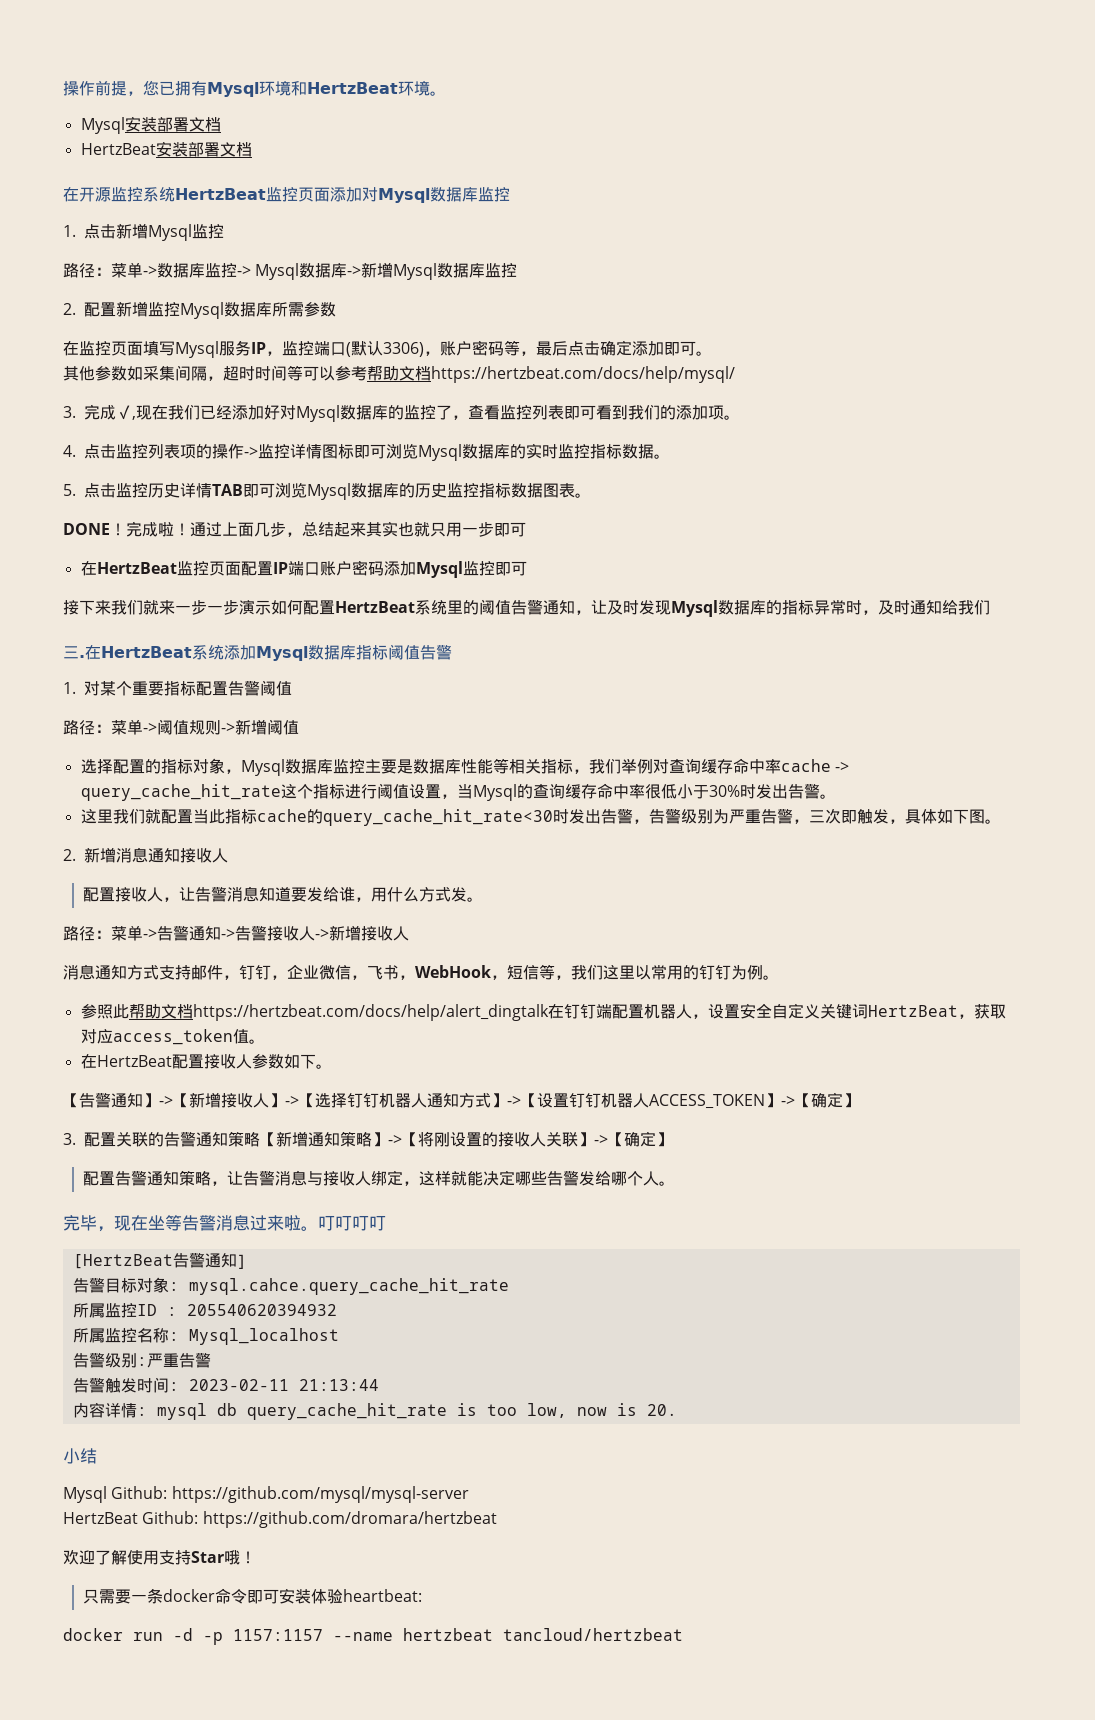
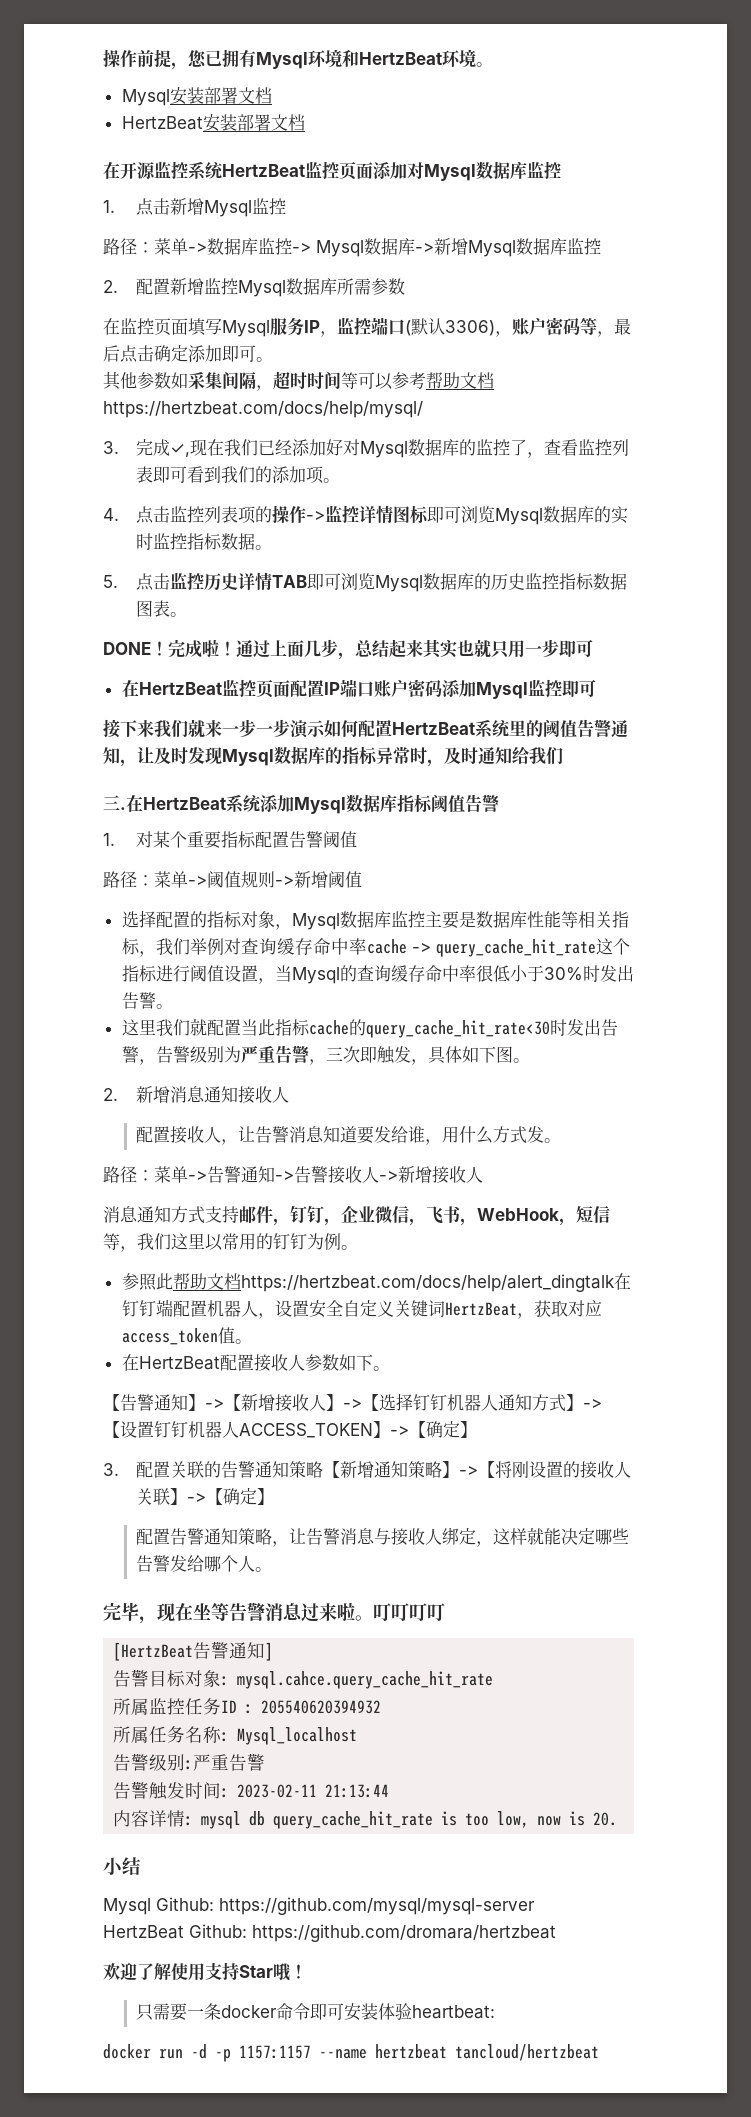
- 所属监控ID : 205540620394932
+ 所属监控任务ID : 205540620394932
- 所属监控名称: Mysql_localhost
+ 所属任务名称: Mysql_localhost

